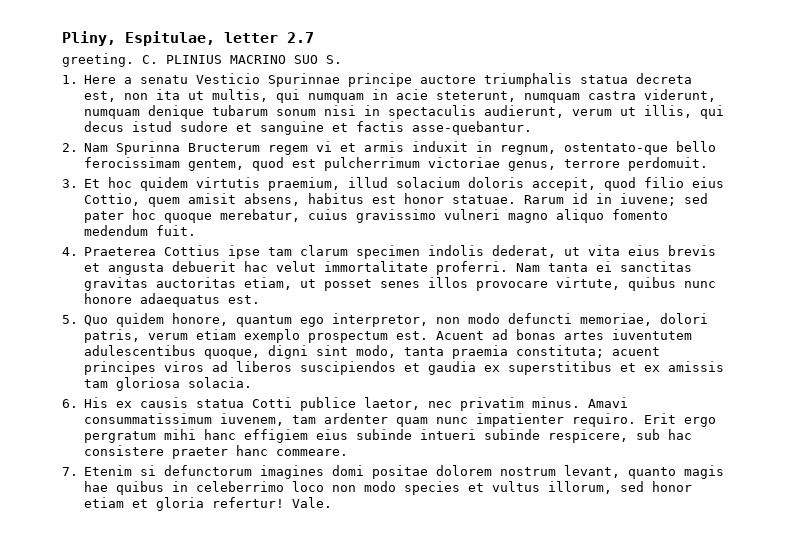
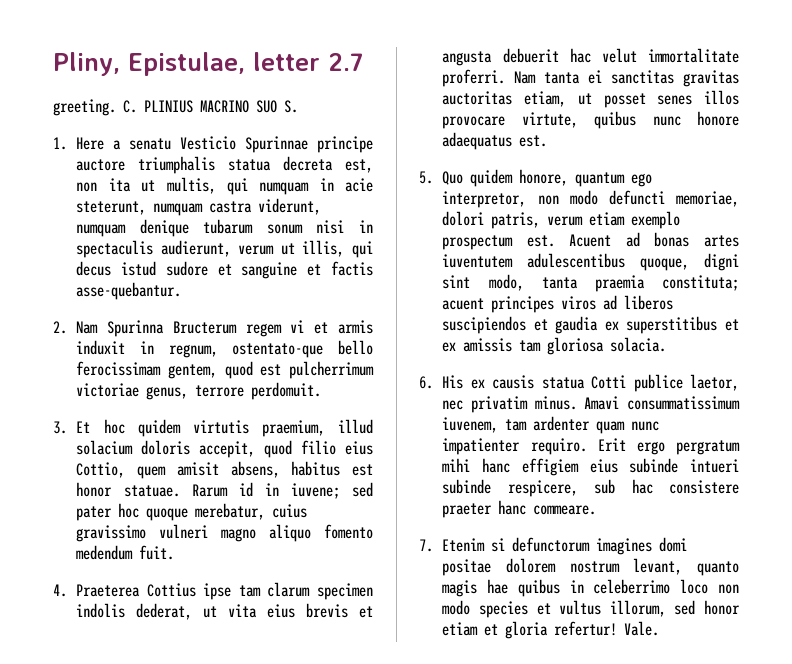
- Pliny, Espitulae, letter 2.7
+ Pliny, Epistulae, letter 2.7

